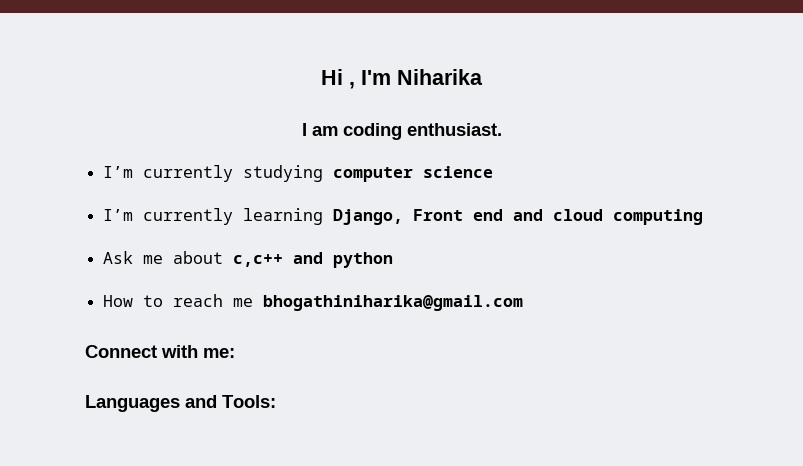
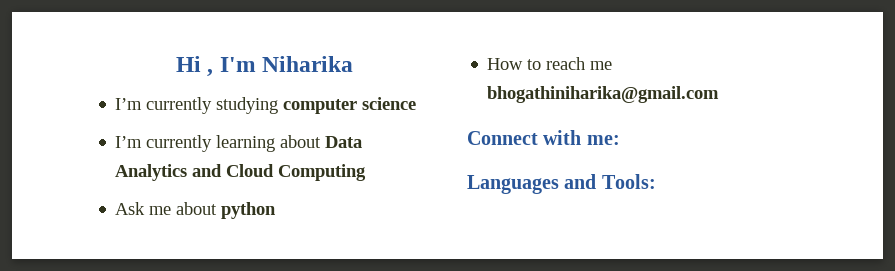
- I am coding enthusiast.
- I’m currently learning Django, Front end and cloud computing
+ I’m currently learning about Data Analytics and Cloud Computing
- Ask me about c,c++ and python
+ Ask me about python

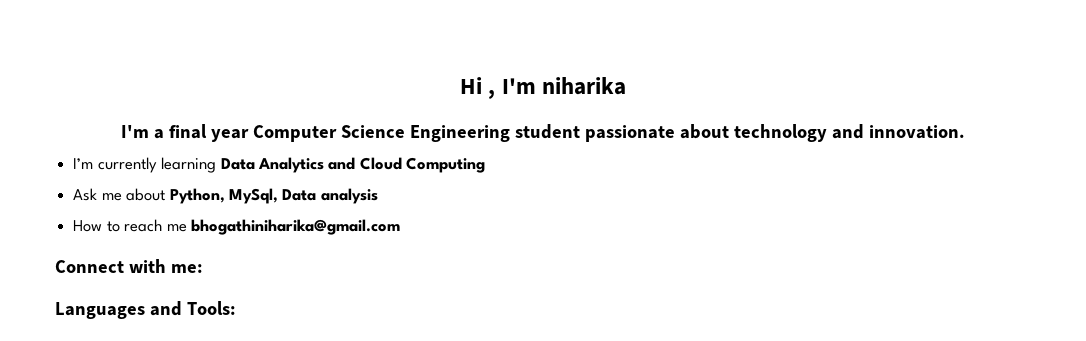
- Hi , I'm Niharika
- I’m currently studying computer science
+ Hi , I'm niharika
+ I'm a final year Computer Science Engineering student passionate about technology and innovation.
- I’m currently learning about Data Analytics and Cloud Computing
+ I’m currently learning Data Analytics and Cloud Computing
- Ask me about python
+ Ask me about Python, MySql, Data analysis

